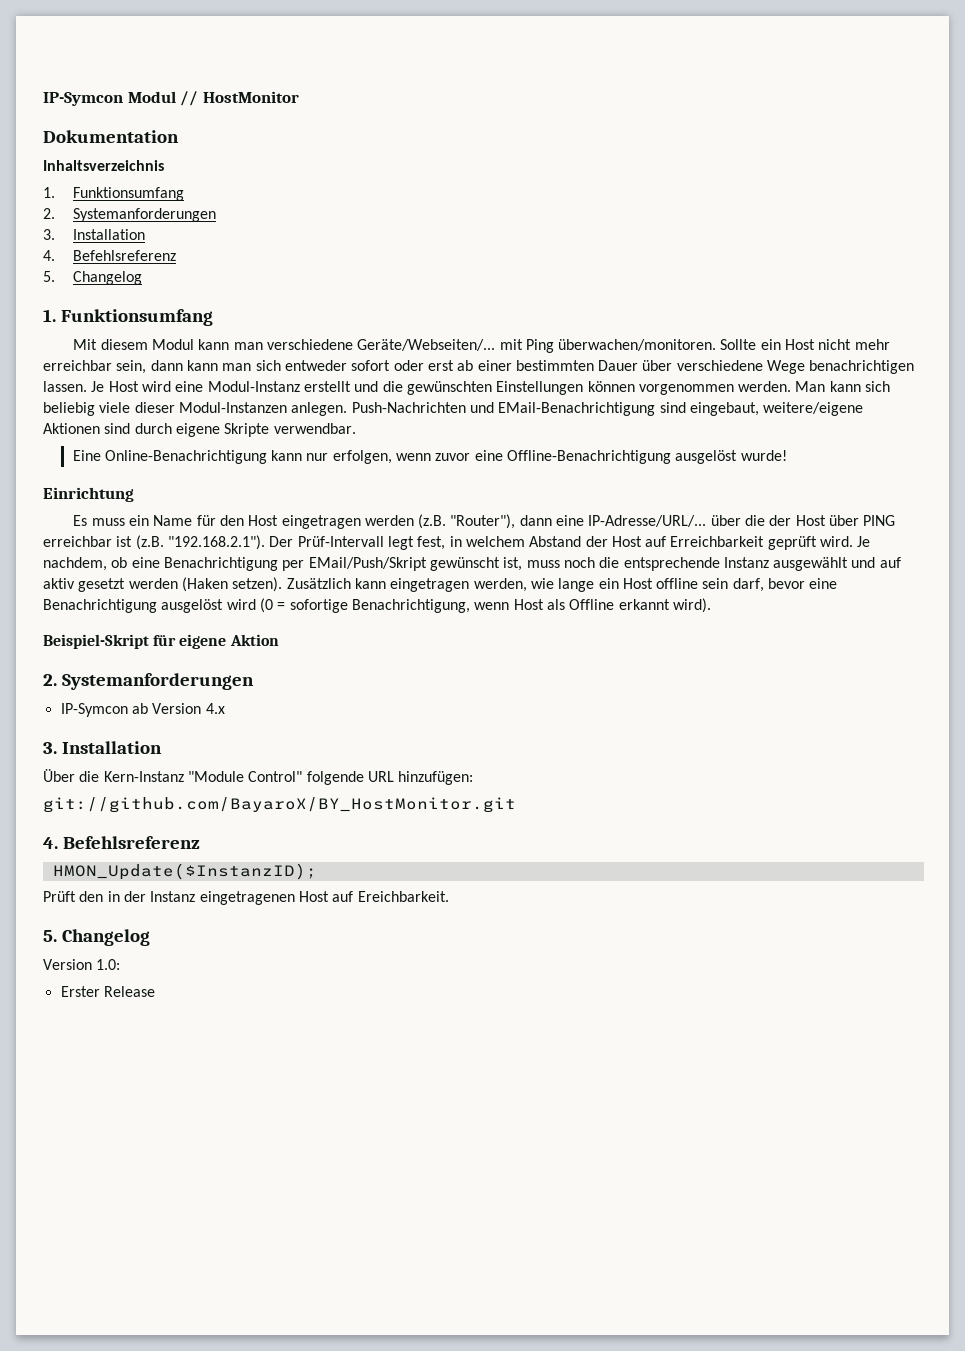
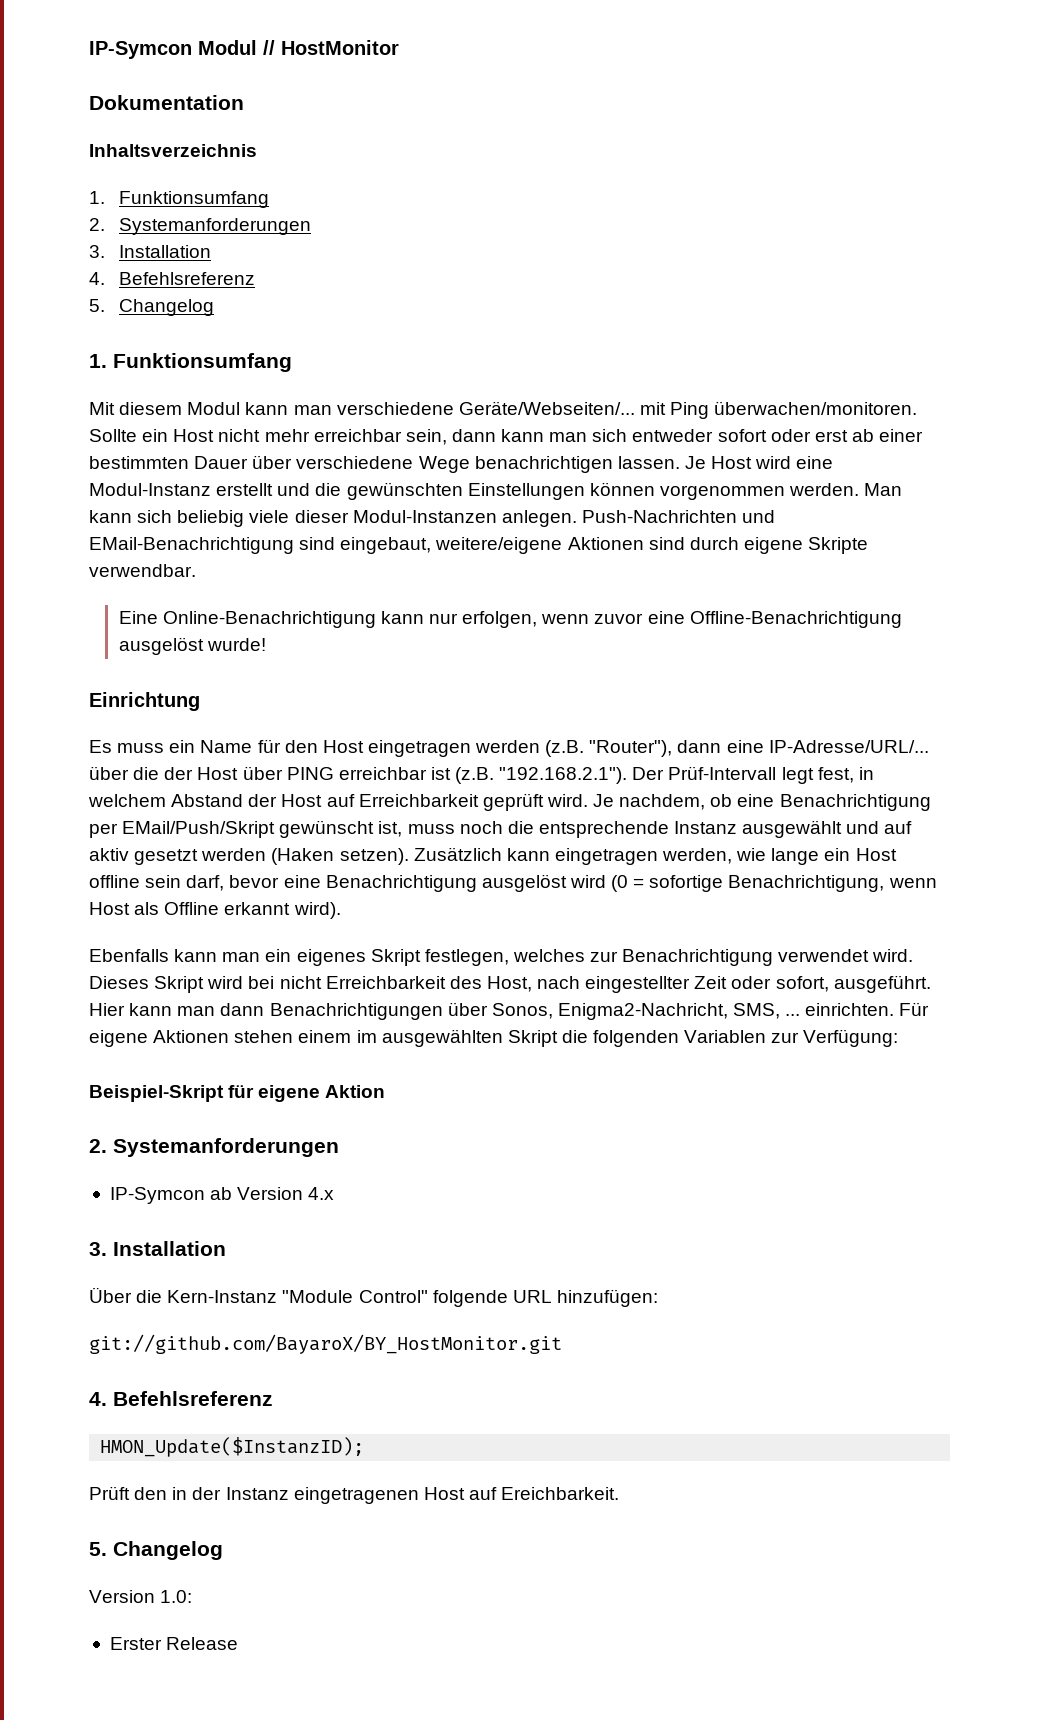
+ Ebenfalls kann man ein eigenes Skript festlegen, welches zur Benachrichtigung verwendet wird. Dieses Skript wird bei nicht Erreichbarkeit des Host, nach eingestellter Zeit oder sofort, ausgeführt. Hier kann man dann Benachrichtigungen über Sonos, Enigma2-Nachricht, SMS, ... einrichten. Für eigene Aktionen stehen einem im ausgewählten Skript die folgenden Variablen zur Verfügung:

